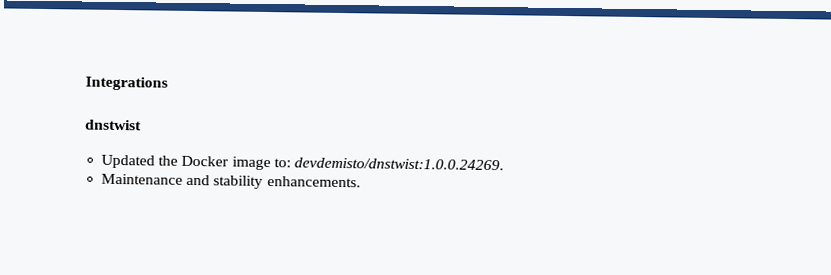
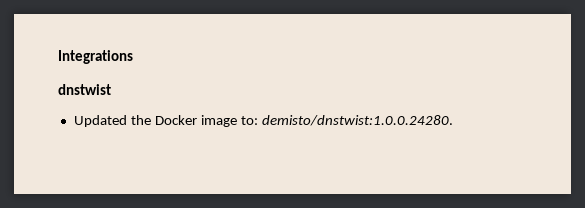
- Updated the Docker image to: devdemisto/dnstwist:1.0.0.24269.
- Maintenance and stability enhancements.
+ Updated the Docker image to: demisto/dnstwist:1.0.0.24280.

